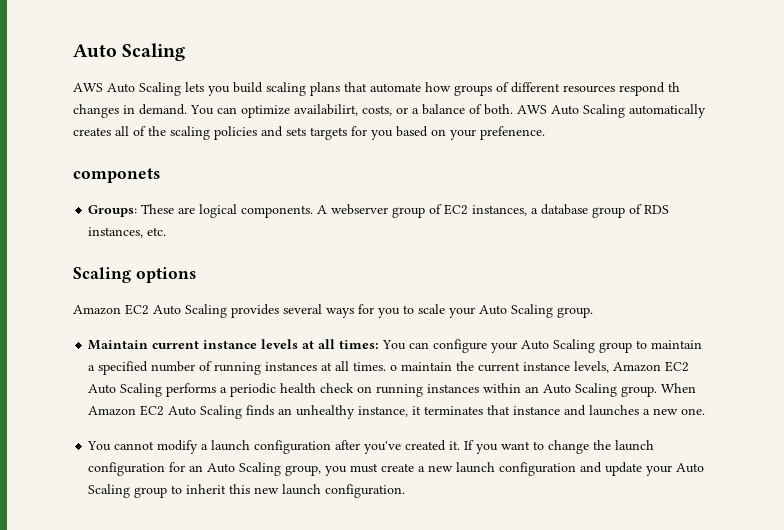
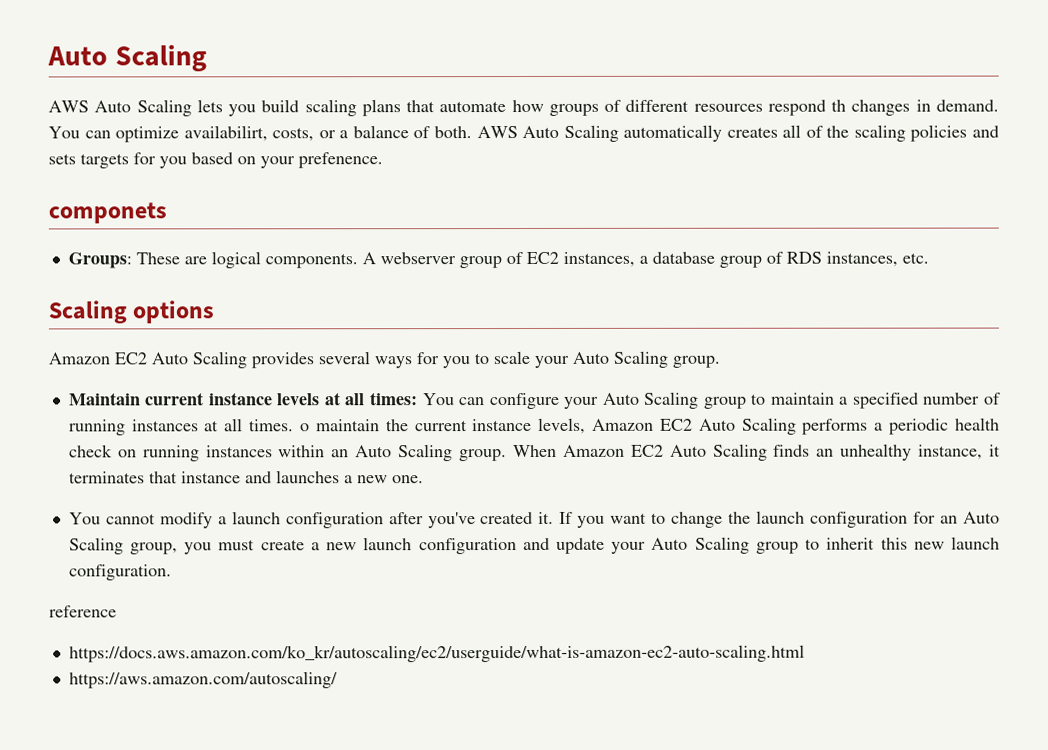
+ reference
+ https://docs.aws.amazon.com/ko_kr/autoscaling/ec2/userguide/what-is-amazon-ec2-auto-scaling.html
+ https://aws.amazon.com/autoscaling/

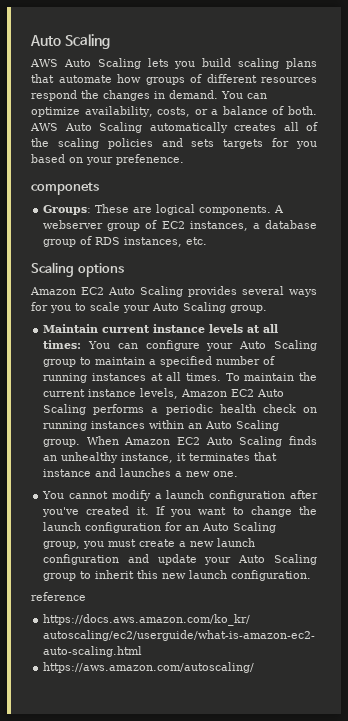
- AWS Auto Scaling lets you build scaling plans that automate how groups of different resources respond th changes in demand.
+ AWS Auto Scaling lets you build scaling plans that automate how groups of different resources respond the changes in demand.
- You can optimize availabilirt, costs, or a balance of both.
+ You can optimize availability, costs, or a balance of both.
- Maintain current instance levels at all times: You can configure your Auto Scaling group to maintain a specified number of running instances at all times. o maintain the current instance levels, Amazon EC2 Auto Scaling performs a periodic health check on running instances within an Auto Scaling group.
+ Maintain current instance levels at all times: You can configure your Auto Scaling group to maintain a specified number of running instances at all times. To maintain the current instance levels, Amazon EC2 Auto Scaling performs a periodic health check on running instances within an Auto Scaling group.

